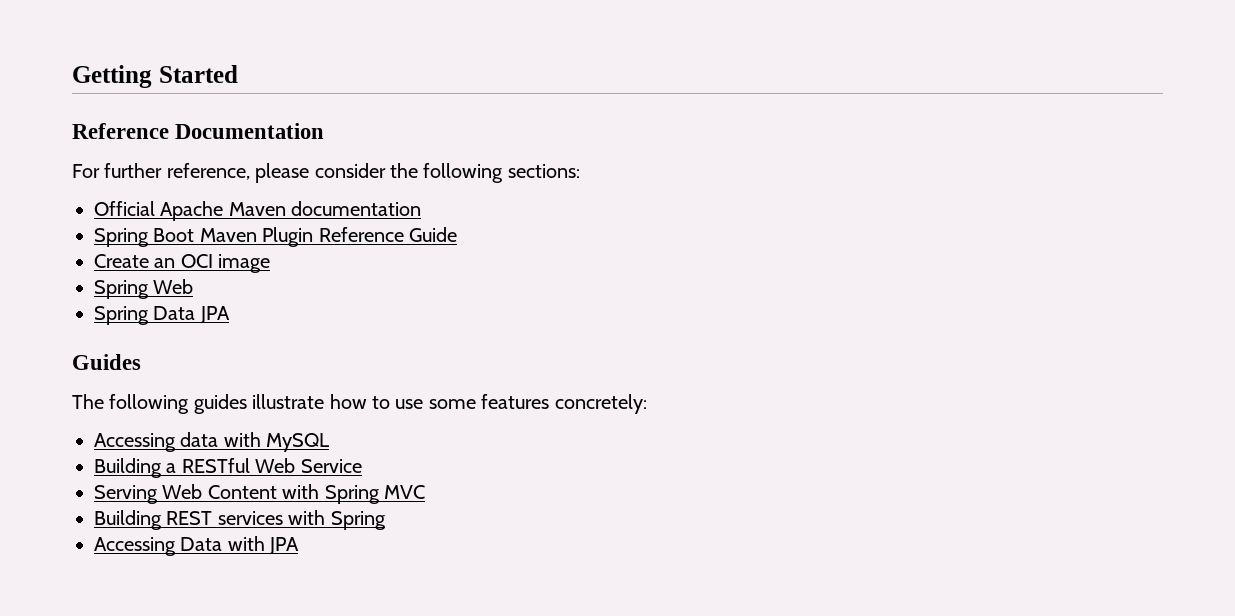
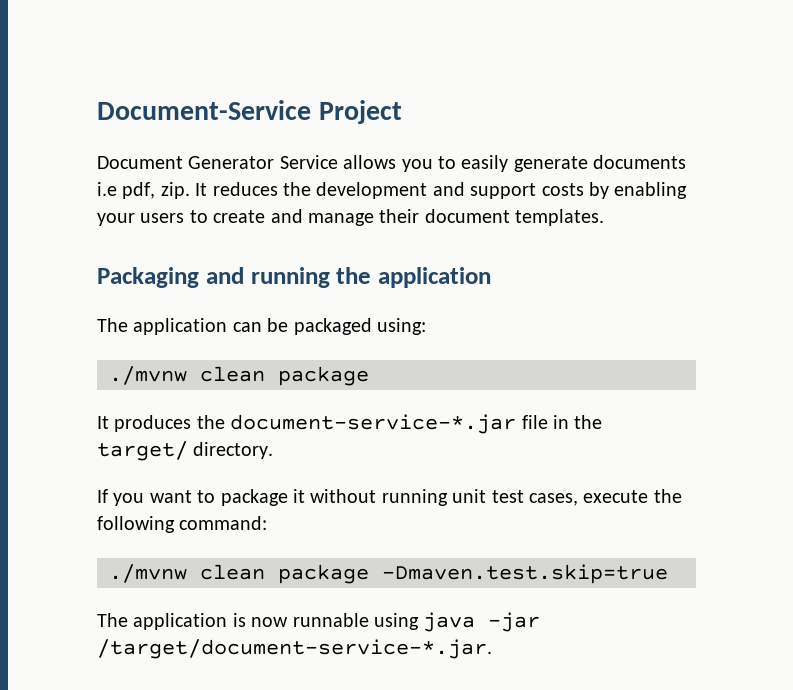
- Getting Started
- Reference Documentation
- For further reference, please consider the following sections:
- Official Apache Maven documentation
- Spring Boot Maven Plugin Reference Guide
- Create an OCI image
- Spring Web
- Spring Data JPA
- Guides
- The following guides illustrate how to use some features concretely:
- Accessing data with MySQL
- Building a RESTful Web Service
- Serving Web Content with Spring MVC
- Building REST services with Spring
- Accessing Data with JPA
+ Document-Service Project
+ Document Generator Service allows you to easily generate documents i.e pdf, zip. It reduces the development and support costs by enabling your users to create and manage their document templates.
+ Packaging and running the application
+ The application can be packaged using:
+ ./mvnw clean package
+ It produces the document-service-*.jar file in the target/ directory.
+ If you want to package it without running unit test cases, execute the following command:
+ ./mvnw clean package -Dmaven.test.skip=true
+ The application is now runnable using java -jar /target/document-service-*.jar.

